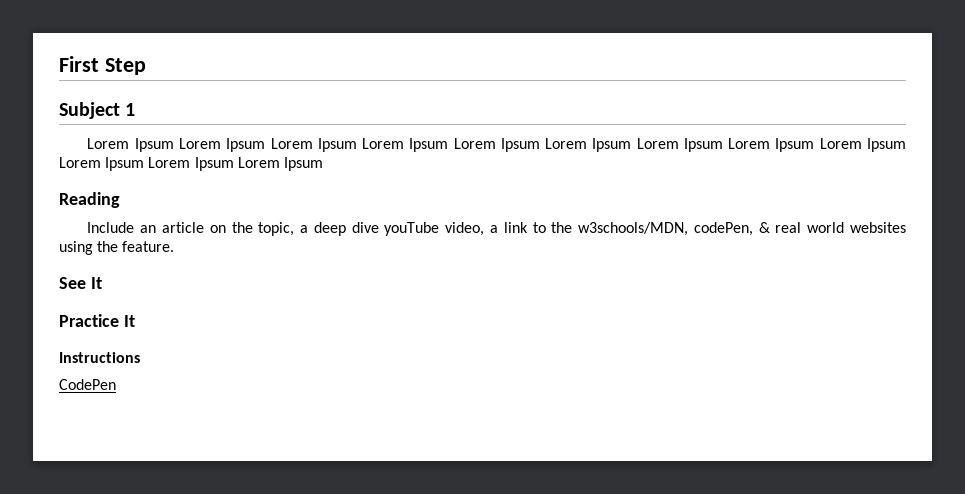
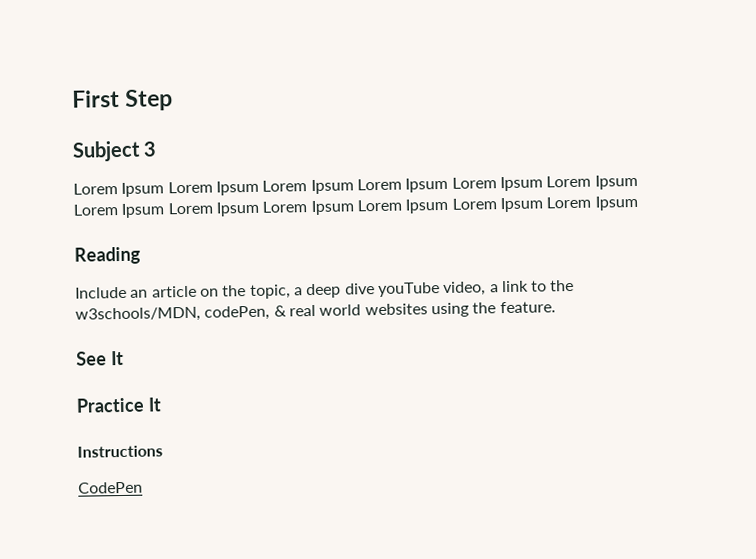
- Subject 1
+ Subject 3

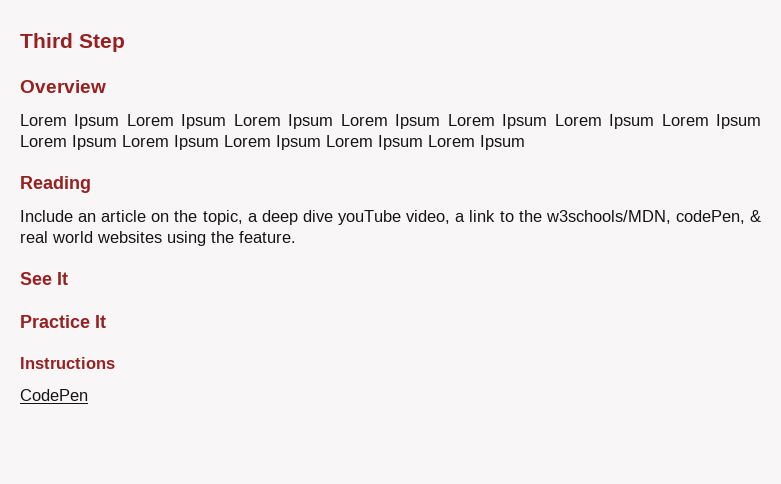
- First Step
+ Third Step
- Subject 3
+ Overview

